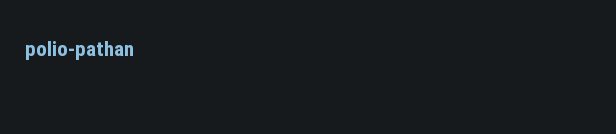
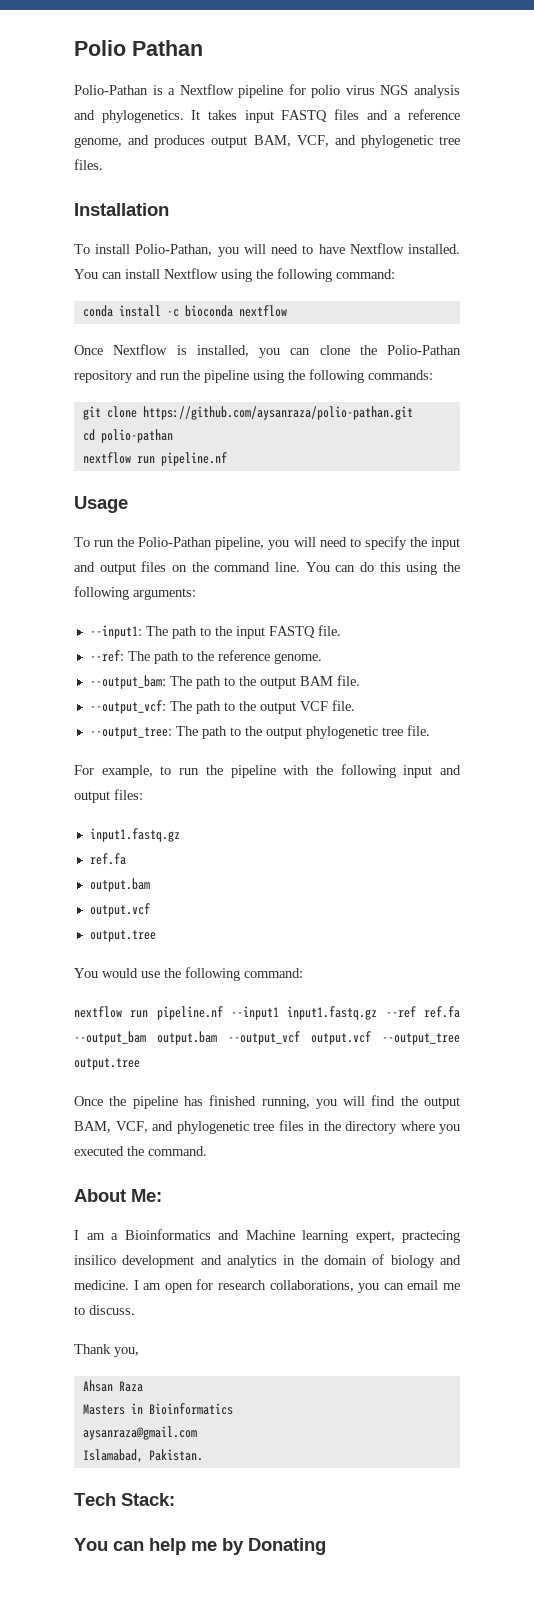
- polio-pathan
+ Polio Pathan
+ Polio-Pathan is a Nextflow pipeline for polio virus NGS analysis and phylogenetics. It takes input FASTQ files and a reference genome, and produces output BAM, VCF, and phylogenetic tree files.
+ Installation
+ To install Polio-Pathan, you will need to have Nextflow installed. You can install Nextflow using the following command:
+ conda install -c bioconda nextflow
+ Once Nextflow is installed, you can clone the Polio-Pathan repository and run the pipeline using the following commands:
+ git clone https://github.com/aysanraza/polio-pathan.git
+ cd polio-pathan
+ nextflow run pipeline.nf
+ Usage
+ To run the Polio-Pathan pipeline, you will need to specify the input and output files on the command line. You can do this using the following arguments:
+ --input1: The path to the input FASTQ file.
+ --ref: The path to the reference genome.
+ --output_bam: The path to the output BAM file.
+ --output_vcf: The path to the output VCF file.
+ --output_tree: The path to the output phylogenetic tree file.
+ For example, to run the pipeline with the following input and output files:
+ input1.fastq.gz
+ ref.fa
+ output.bam
+ output.vcf
+ output.tree
+ You would use the following command:
+ nextflow run pipeline.nf --input1 input1.fastq.gz --ref ref.fa --output_bam output.bam --output_vcf output.vcf --output_tree output.tree
+ Once the pipeline has finished running, you will find the output BAM, VCF, and phylogenetic tree files in the directory where you executed the command.
+ About Me:
+ I am a Bioinformatics and Machine learning expert, practecing insilico development and analytics in the domain of biology and medicine. I am open for research collaborations, you can email me to discuss.
+ Thank you,
+ Ahsan Raza
+ Masters in Bioinformatics
+ aysanraza@gmail.com
+ Islamabad, Pakistan.
+ Tech Stack:
+ You can help me by Donating

